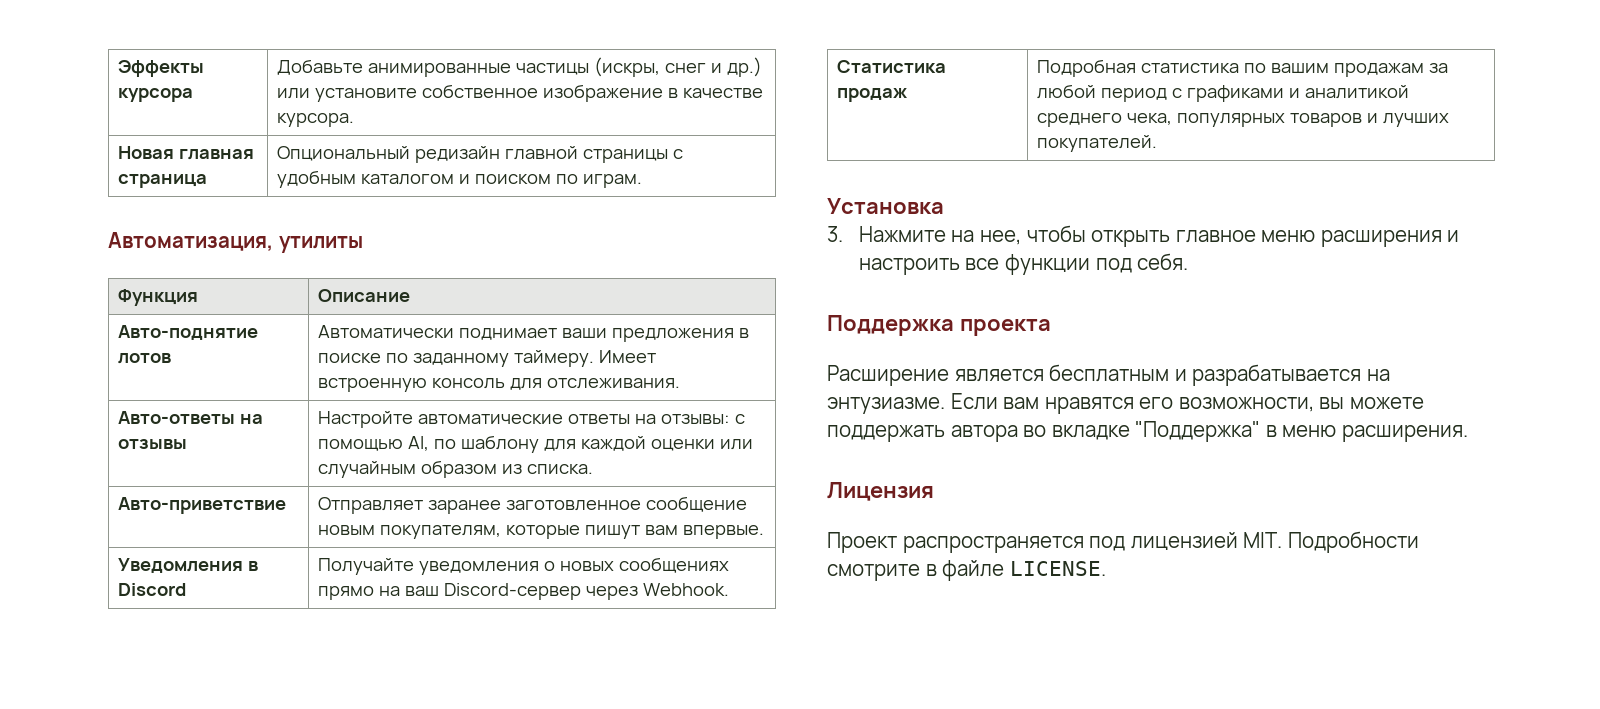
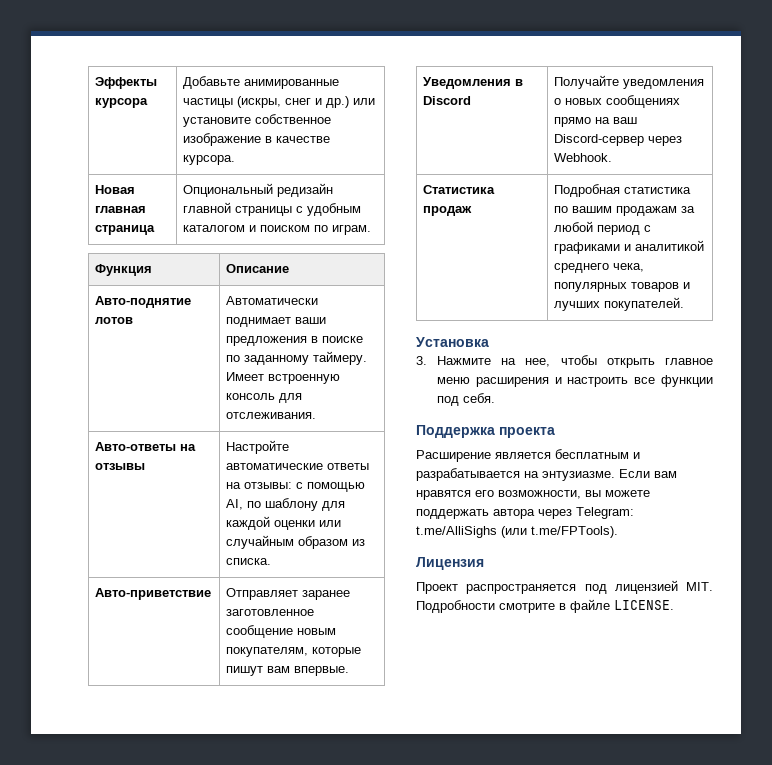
- Автоматизация, утилиты
- Если вам нравятся его возможности, вы можете поддержать автора во вкладке "Поддержка" в меню расширения.
+ Если вам нравятся его возможности, вы можете поддержать автора через Telegram: t.me/AlliSighs (или t.me/FPTools).

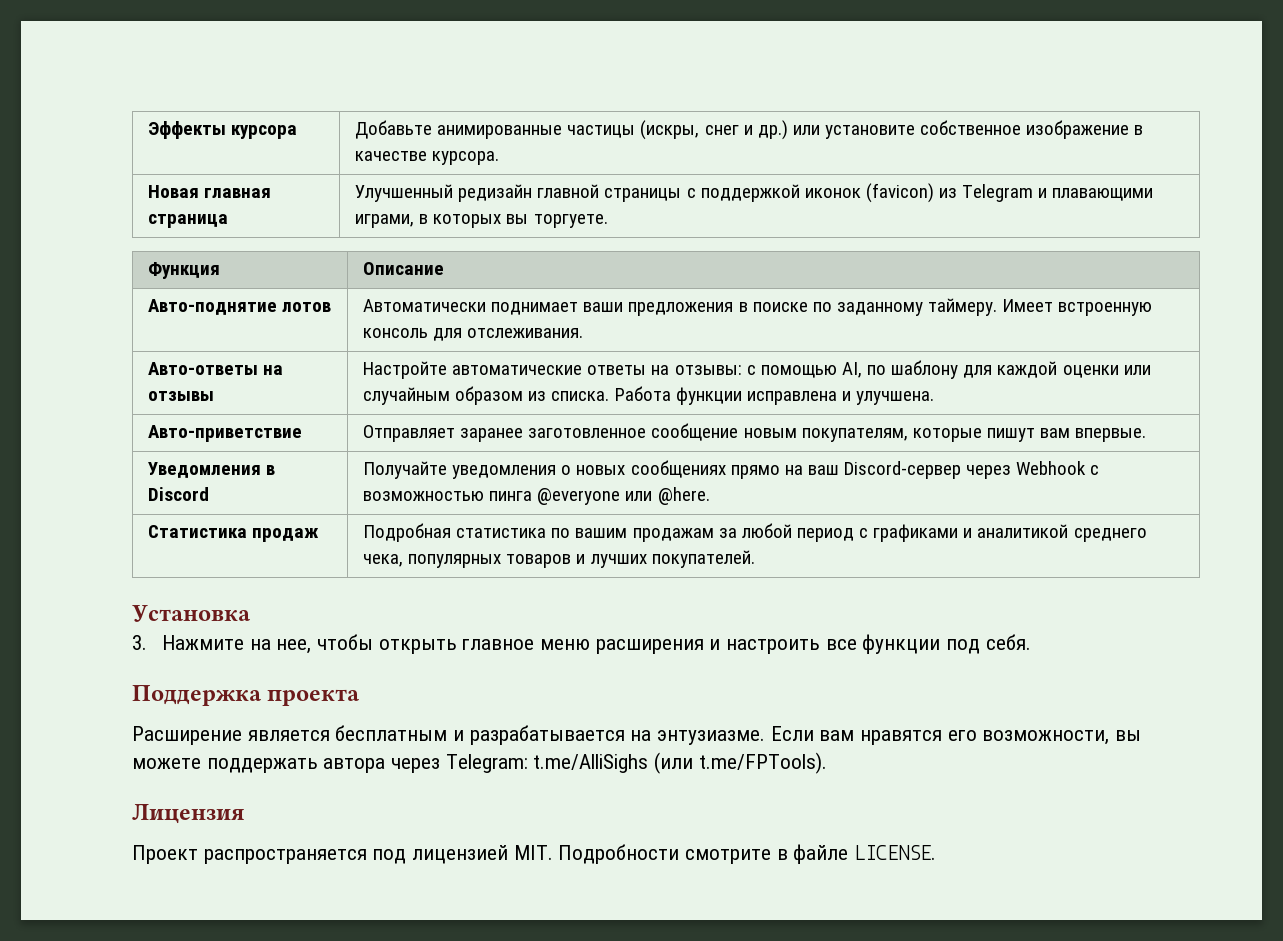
- Новая главная страница | Опциональный редизайн главной страницы с удобным каталогом и поиском по играм.
+ Новая главная страница | Улучшенный редизайн главной страницы с поддержкой иконок (favicon) из Telegram и плавающими играми, в которых вы торгуете.
- Авто-ответы на отзывы | Настройте автоматические ответы на отзывы: с помощью AI, по шаблону для каждой оценки или случайным образом из списка.
+ Авто-ответы на отзывы | Настройте автоматические ответы на отзывы: с помощью AI, по шаблону для каждой оценки или случайным образом из списка. Работа функции исправлена и улучшена.
- Уведомления в Discord | Получайте уведомления о новых сообщениях прямо на ваш Discord-сервер через Webhook.
+ Уведомления в Discord | Получайте уведомления о новых сообщениях прямо на ваш Discord-сервер через Webhook с возможностью пинга @everyone или @here.

